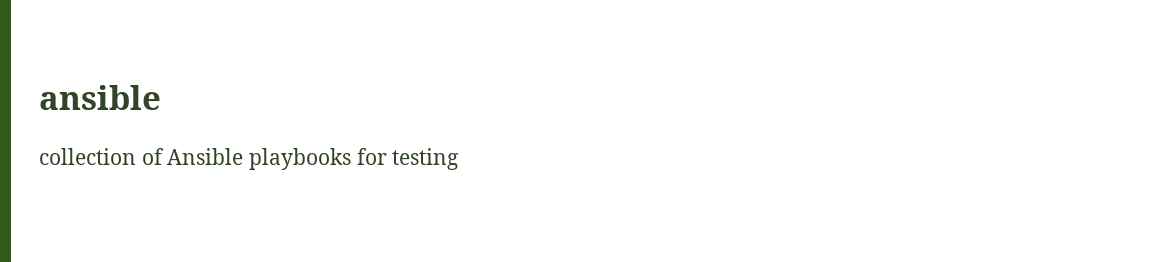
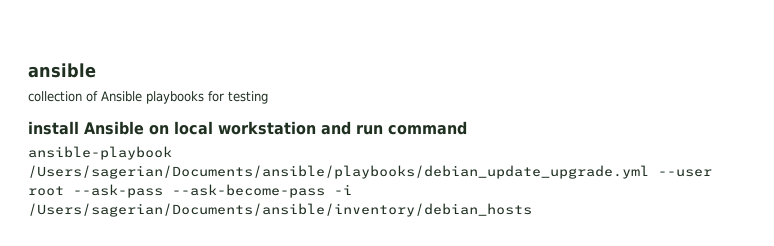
+ install Ansible on local workstation and run command
+ ansible-playbook /Users/sagerian/Documents/ansible/playbooks/debian_update_upgrade.yml --user root --ask-pass --ask-become-pass -i /Users/sagerian/Documents/ansible/inventory/debian_hosts

